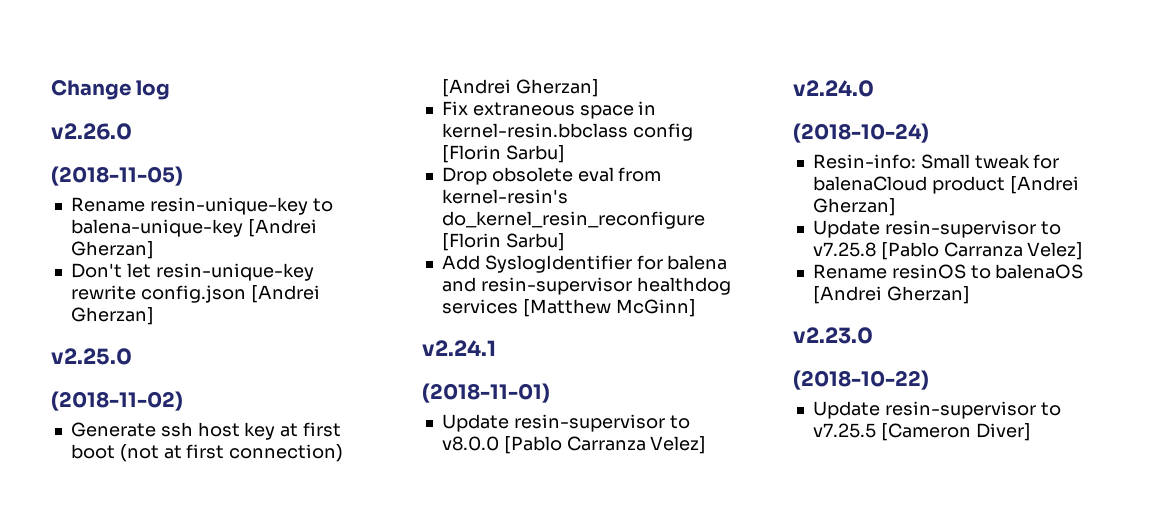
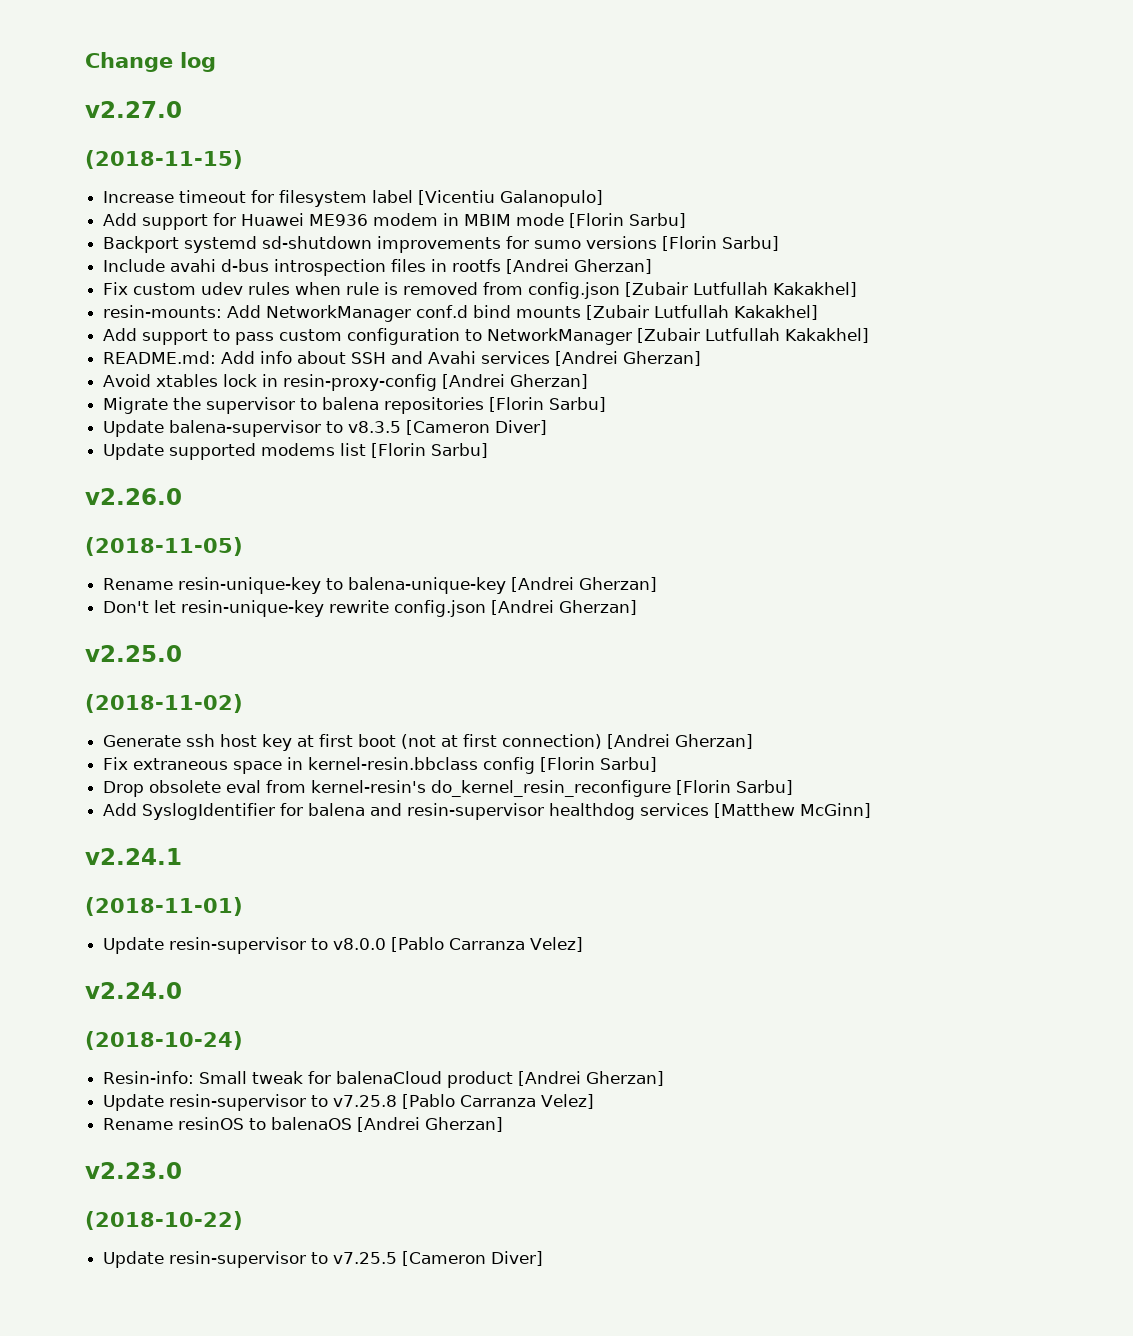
+ v2.27.0
+ (2018-11-15)
+ Increase timeout for filesystem label [Vicentiu Galanopulo]
+ Add support for Huawei ME936 modem in MBIM mode [Florin Sarbu]
+ Backport systemd sd-shutdown improvements for sumo versions [Florin Sarbu]
+ Include avahi d-bus introspection files in rootfs [Andrei Gherzan]
+ Fix custom udev rules when rule is removed from config.json [Zubair Lutfullah Kakakhel]
+ resin-mounts: Add NetworkManager conf.d bind mounts [Zubair Lutfullah Kakakhel]
+ Add support to pass custom configuration to NetworkManager [Zubair Lutfullah Kakakhel]
+ README.md: Add info about SSH and Avahi services [Andrei Gherzan]
+ Avoid xtables lock in resin-proxy-config [Andrei Gherzan]
+ Migrate the supervisor to balena repositories [Florin Sarbu]
+ Update balena-supervisor to v8.3.5 [Cameron Diver]
+ Update supported modems list [Florin Sarbu]

